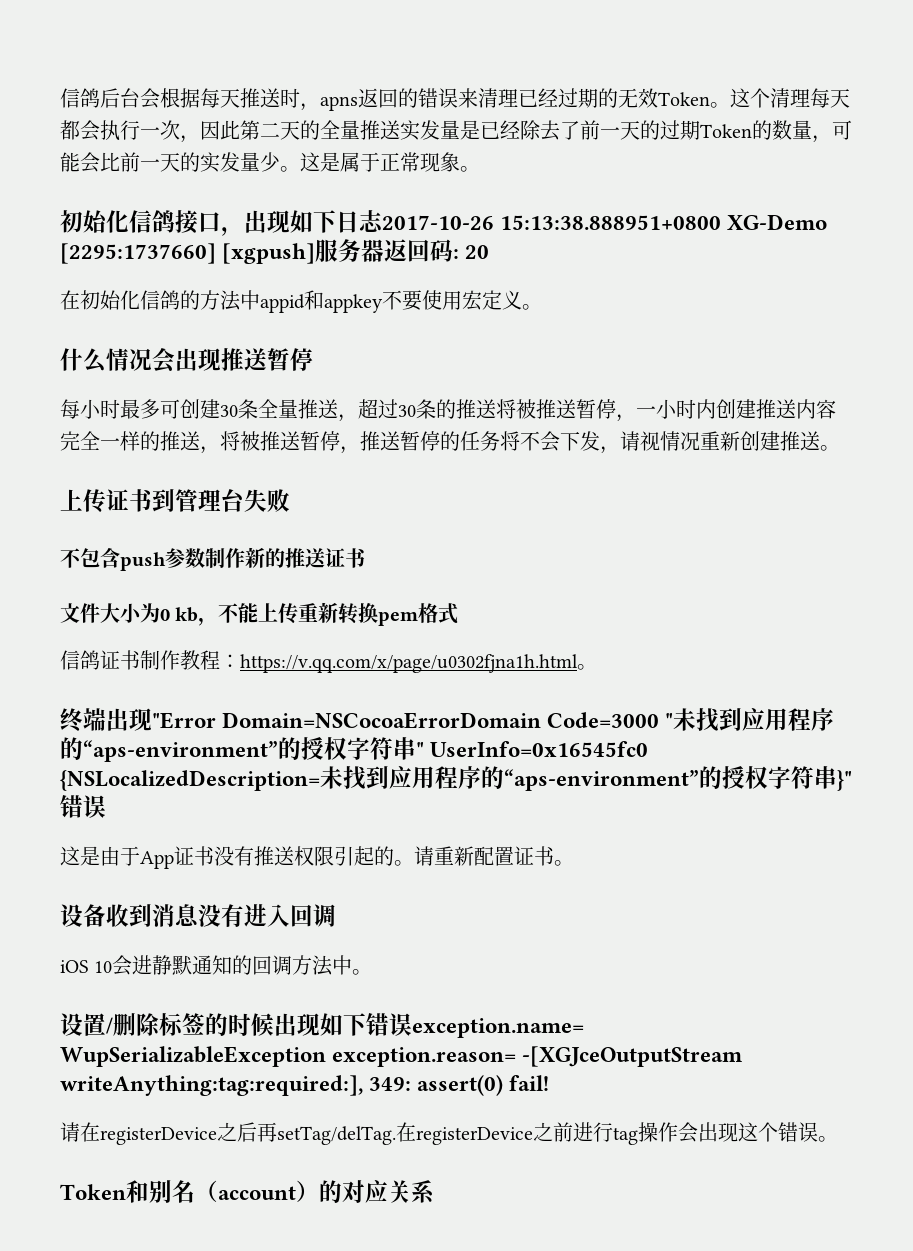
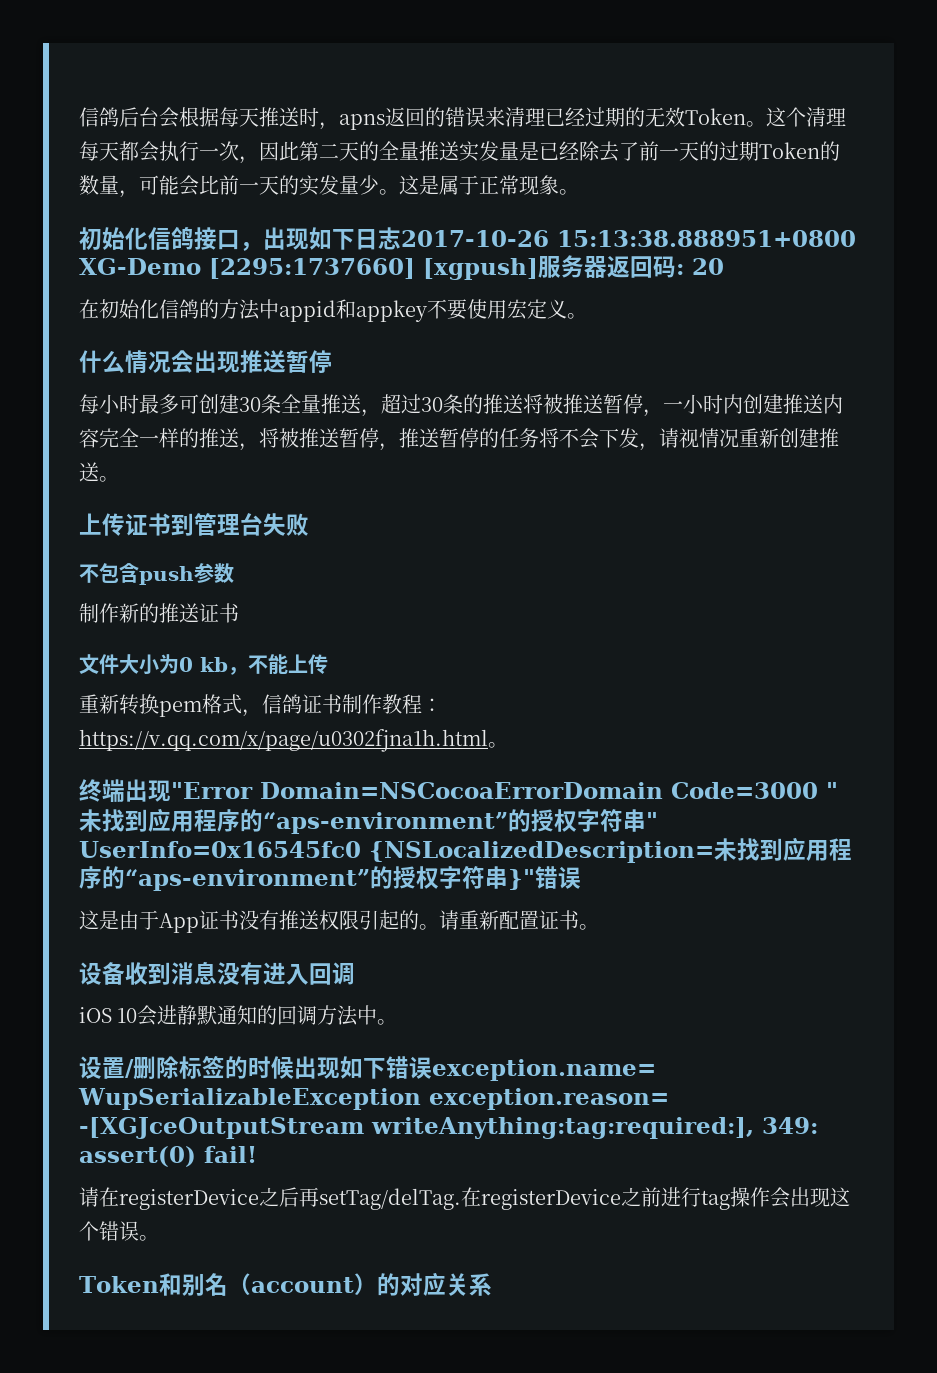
- 不包含push参数制作新的推送证书
+ 不包含push参数
+ 制作新的推送证书
- 文件大小为0 kb，不能上传重新转换pem格式
- 信鸽证书制作教程：https://v.qq.com/x/page/u0302fjna1h.html。
+ 文件大小为0 kb，不能上传
+ 重新转换pem格式，信鸽证书制作教程：https://v.qq.com/x/page/u0302fjna1h.html。

